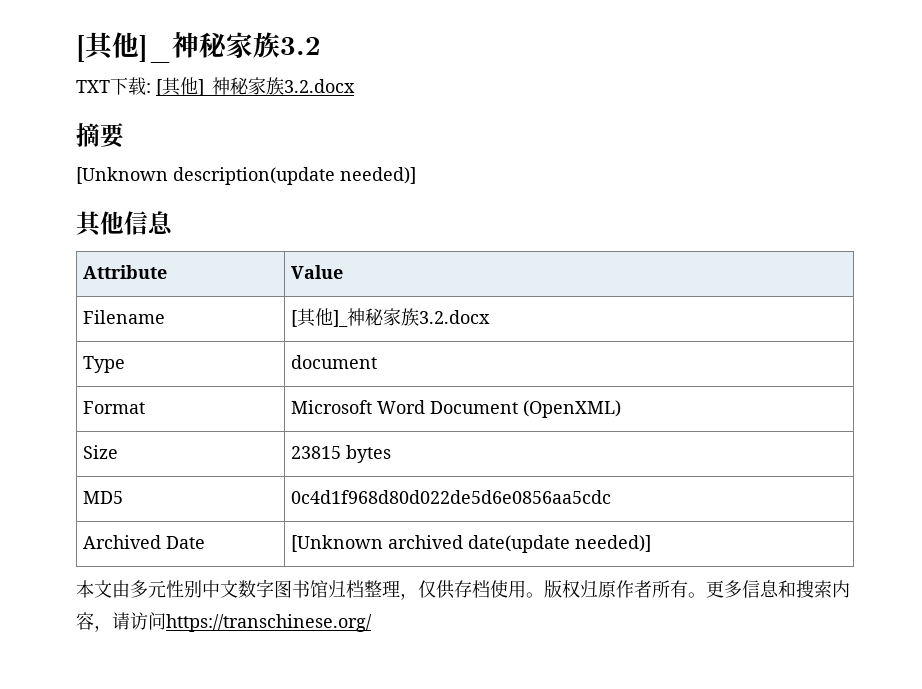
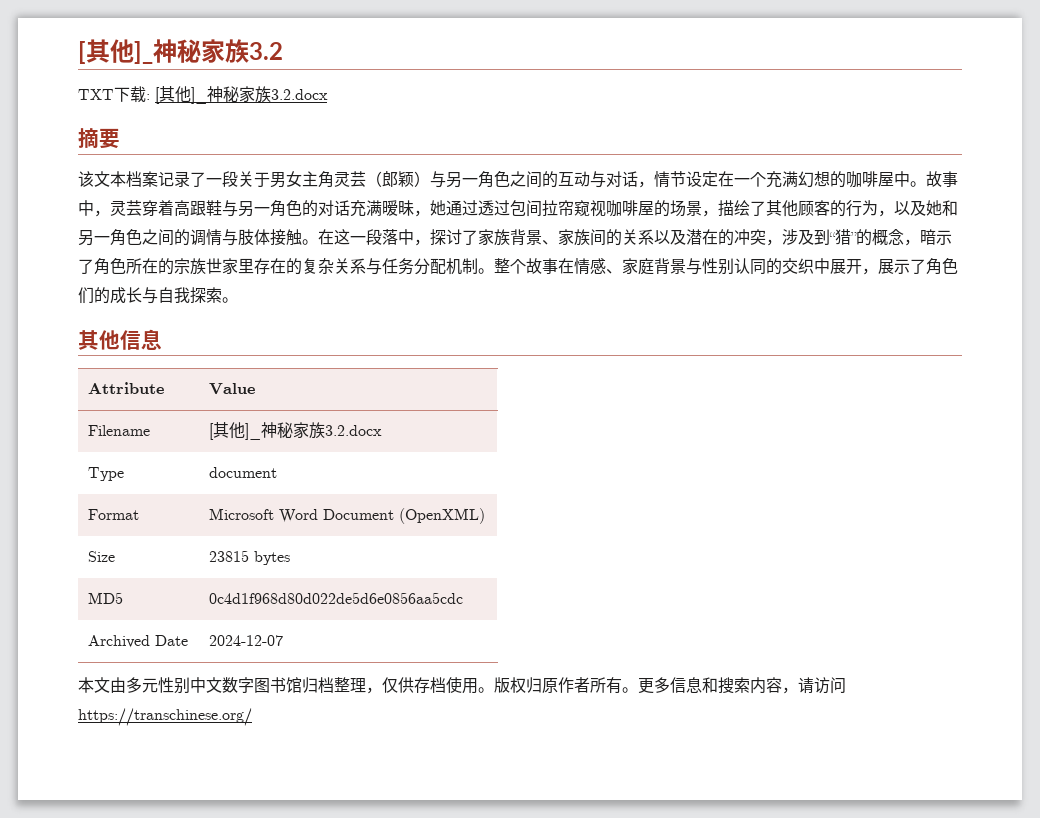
- [Unknown description(update needed)]
+ 该文本档案记录了一段关于男女主角灵芸（郎颖）与另一角色之间的互动与对话，情节设定在一个充满幻想的咖啡屋中。故事中，灵芸穿着高跟鞋与另一角色的对话充满暧昧，她通过透过包间拉帘窥视咖啡屋的场景，描绘了其他顾客的行为，以及她和另一角色之间的调情与肢体接触。在这一段落中，探讨了家族背景、家族间的关系以及潜在的冲突，涉及到“猎”的概念，暗示了角色所在的宗族世家里存在的复杂关系与任务分配机制。整个故事在情感、家庭背景与性别认同的交织中展开，展示了角色们的成长与自我探索。
- Archived Date | [Unknown archived date(update needed)]
+ Archived Date | 2024-12-07

